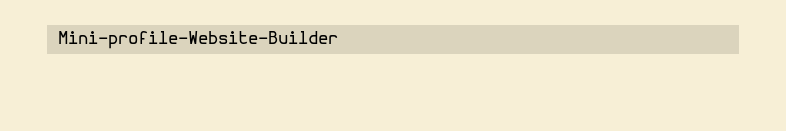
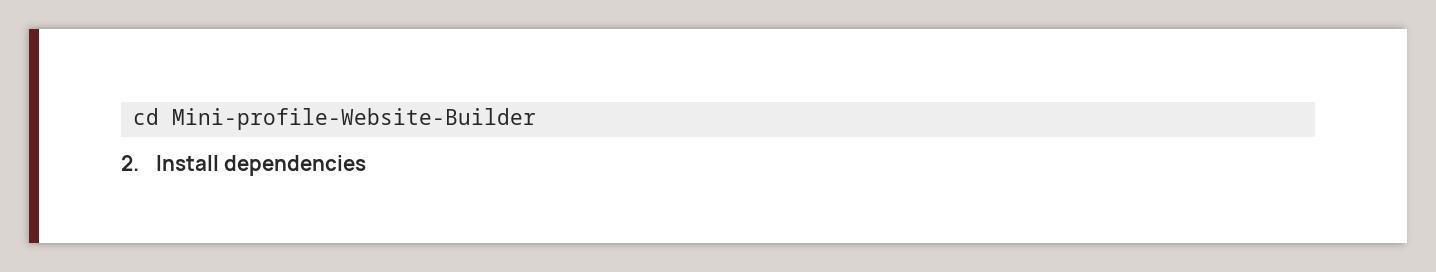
- Mini-profile-Website-Builder
+ cd Mini-profile-Website-Builder
+ 2. Install dependencies

